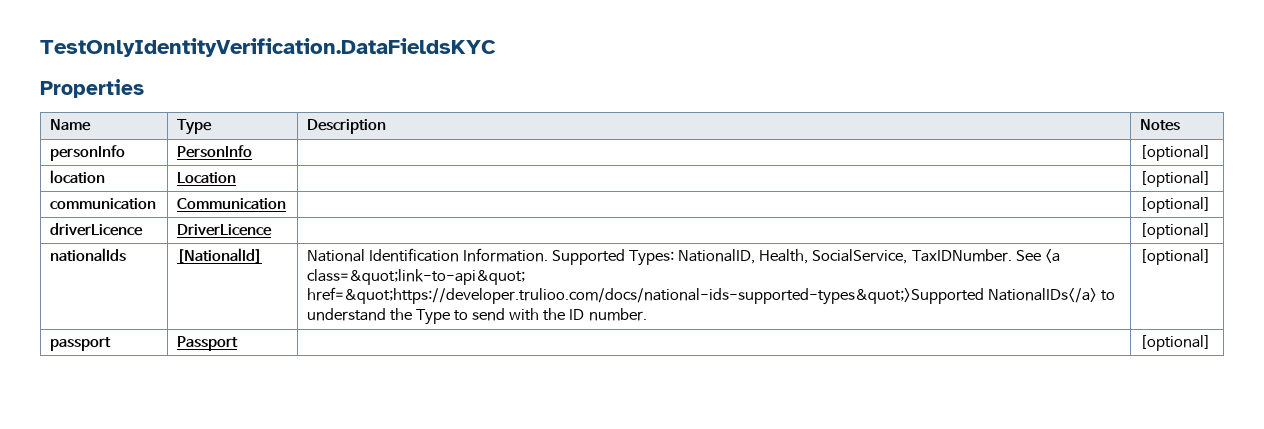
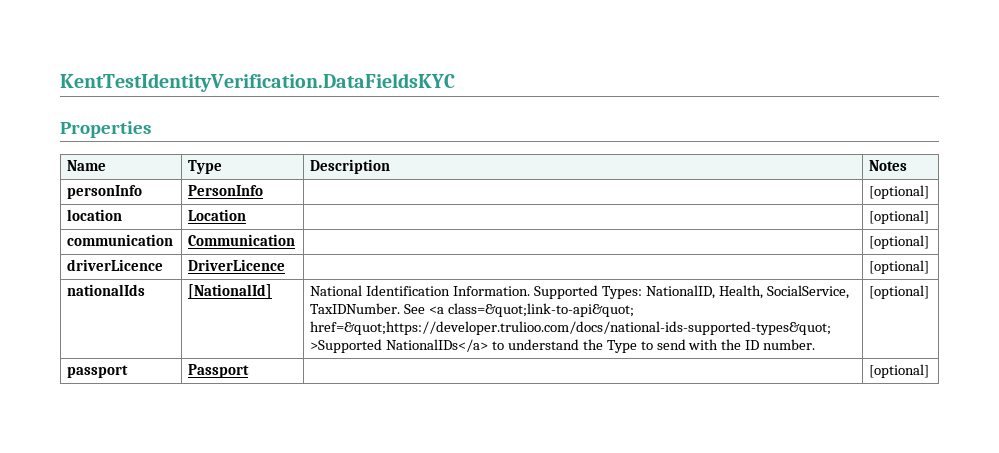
- TestOnlyIdentityVerification.DataFieldsKYC
+ KentTestIdentityVerification.DataFieldsKYC

